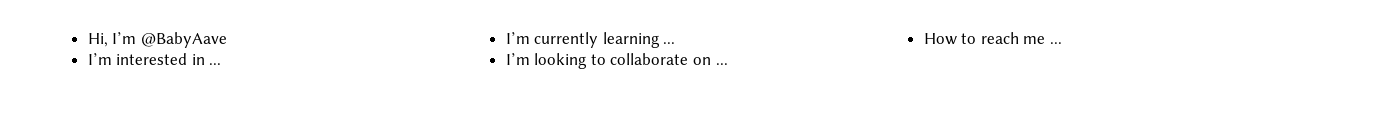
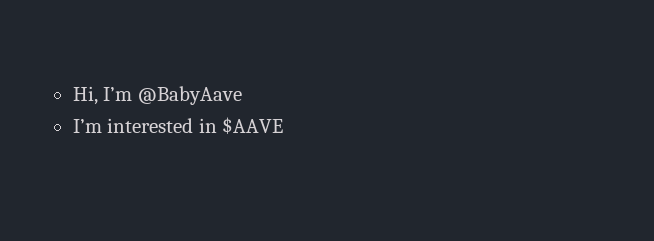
- I’m interested in ...
- I’m currently learning ...
- I’m looking to collaborate on ...
- How to reach me ...
+ I’m interested in $AAVE

